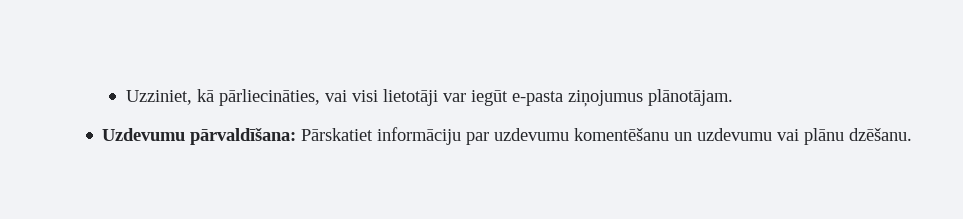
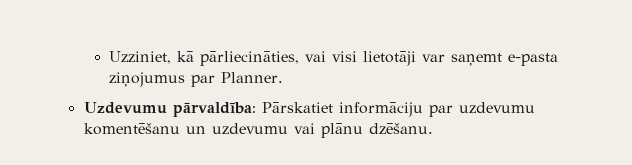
- Uzziniet, kā pārliecināties, vai visi lietotāji var iegūt e-pasta ziņojumus plānotājam.
+ Uzziniet, kā pārliecināties, vai visi lietotāji var saņemt e-pasta ziņojumus par Planner.
- Uzdevumu pārvaldīšana: Pārskatiet informāciju par uzdevumu komentēšanu un uzdevumu vai plānu dzēšanu.
+ Uzdevumu pārvaldība: Pārskatiet informāciju par uzdevumu komentēšanu un uzdevumu vai plānu dzēšanu.

